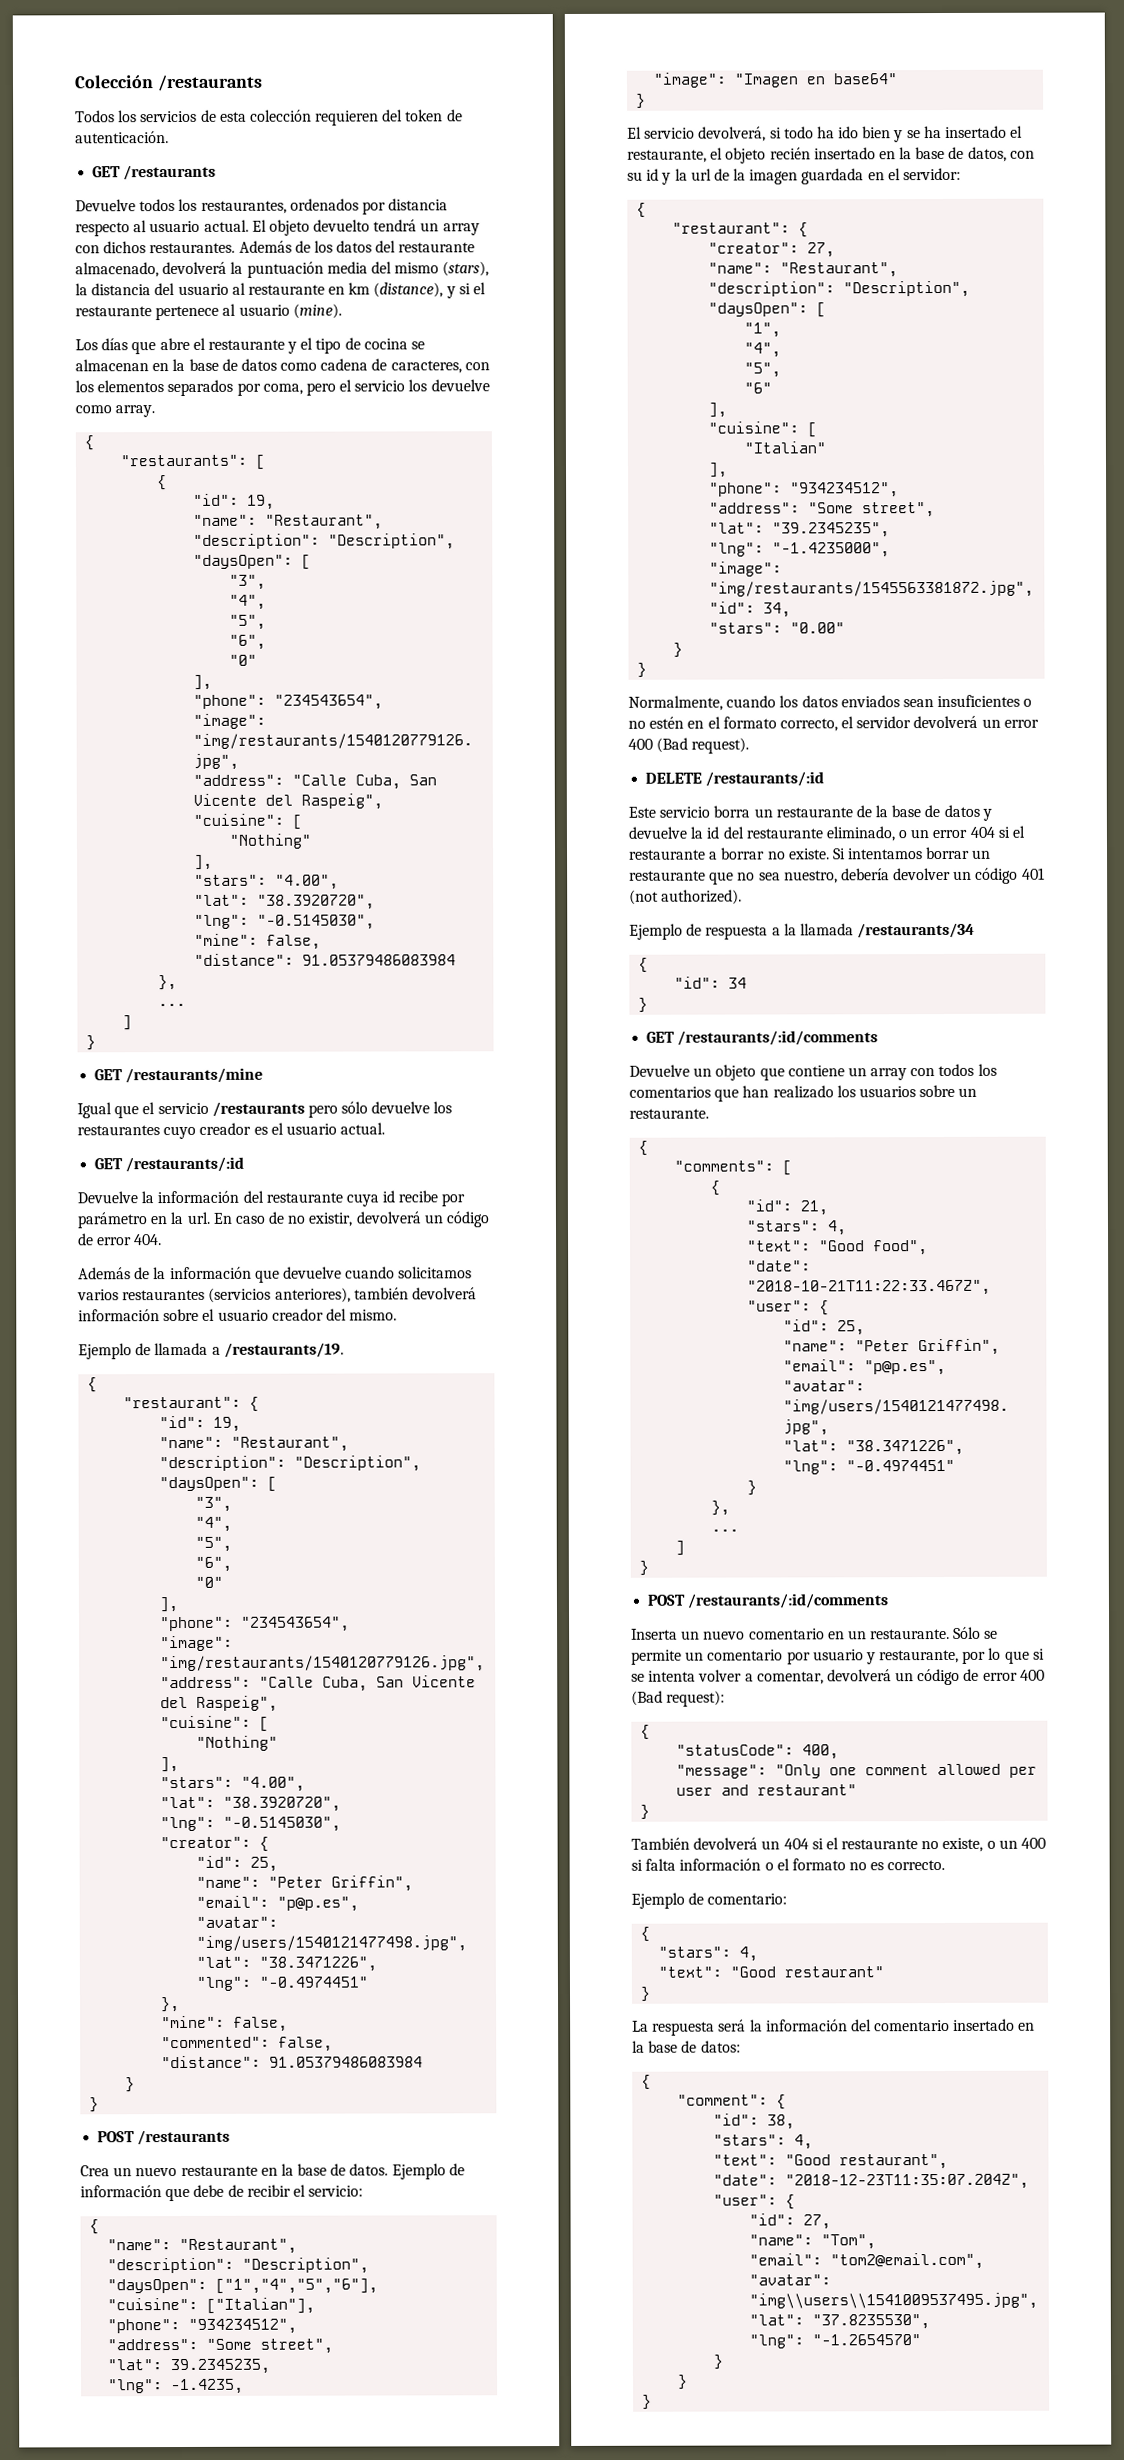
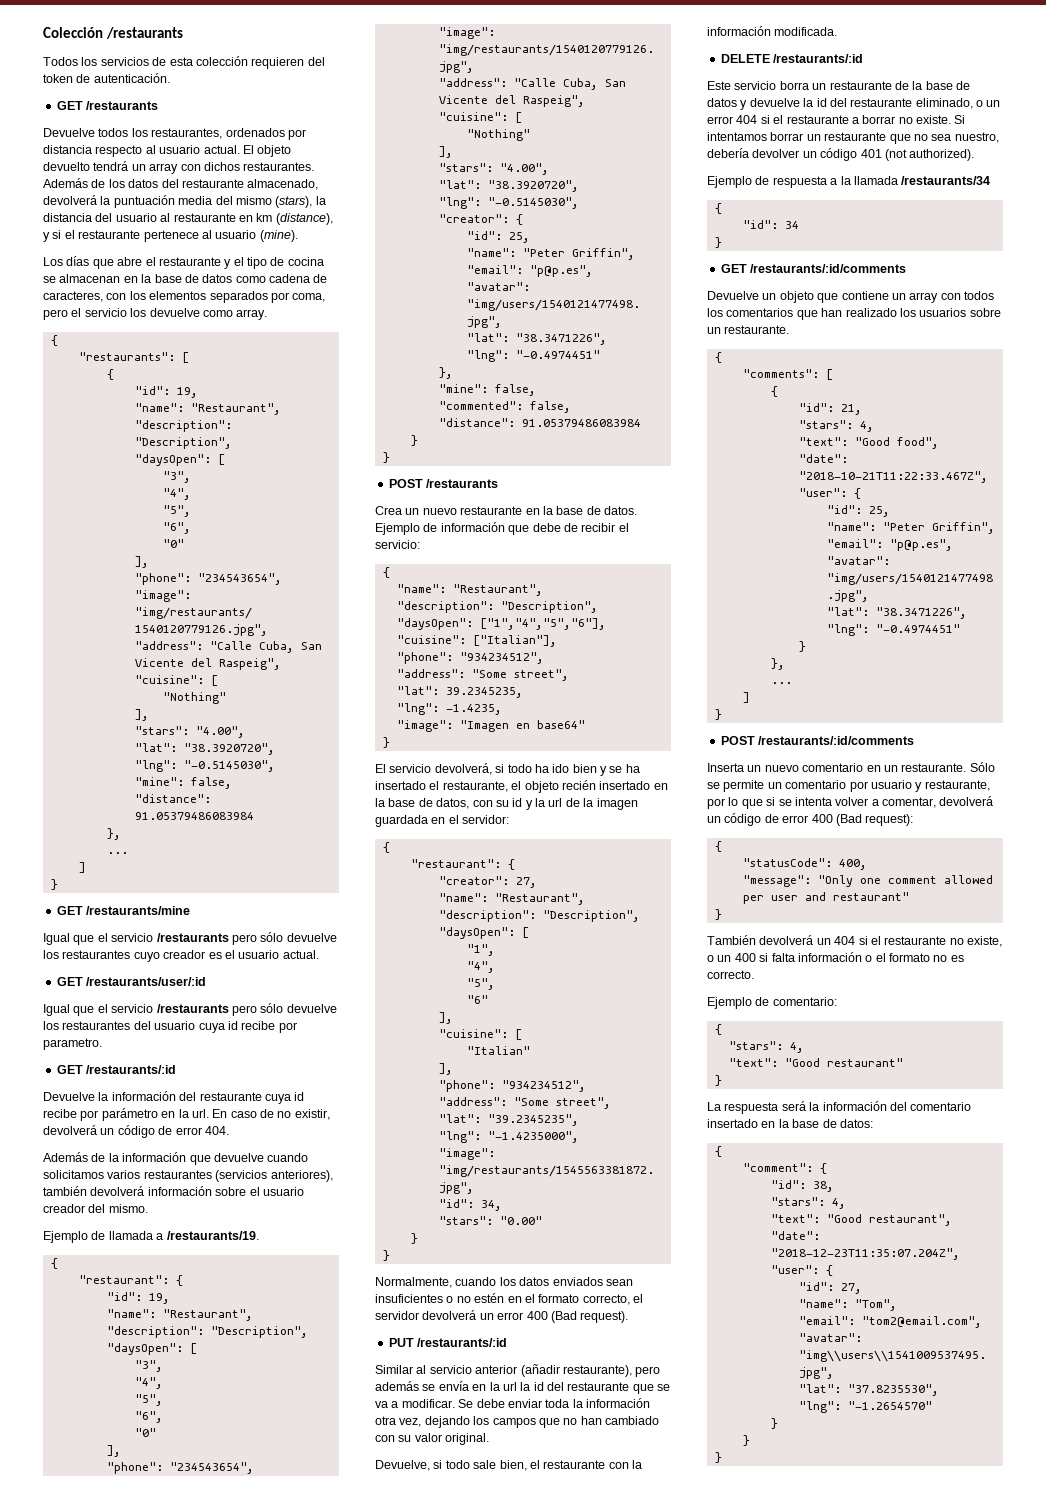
+ GET /restaurants/user/:id
+ Igual que el servicio /restaurants pero sólo devuelve los restaurantes del usuario cuya id recibe por parametro.
+ PUT /restaurants/:id
+ Similar al servicio anterior (añadir restaurante), pero además se envía en la url la id del restaurante que se va a modificar. Se debe enviar toda la información otra vez, dejando los campos que no han cambiado con su valor original.
+ Devuelve, si todo sale bien, el restaurante con la información modificada.

